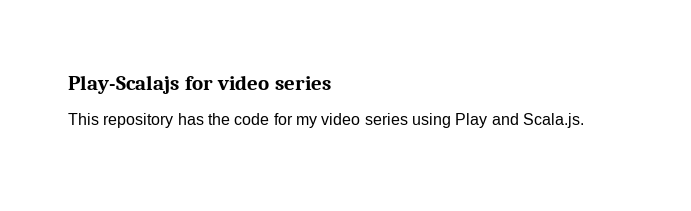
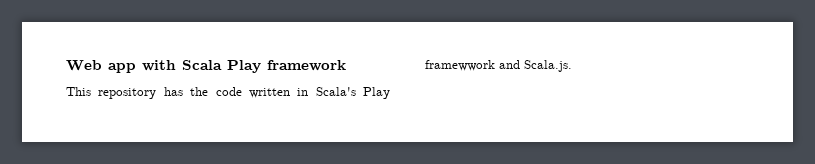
- Play-Scalajs for video series
+ Web app with Scala Play framework
- This repository has the code for my video series using Play and Scala.js.
+ This repository has the code written in Scala's Play framewwork and Scala.js.

